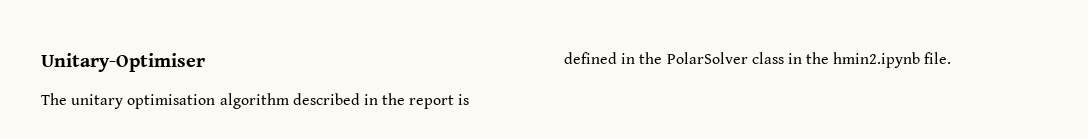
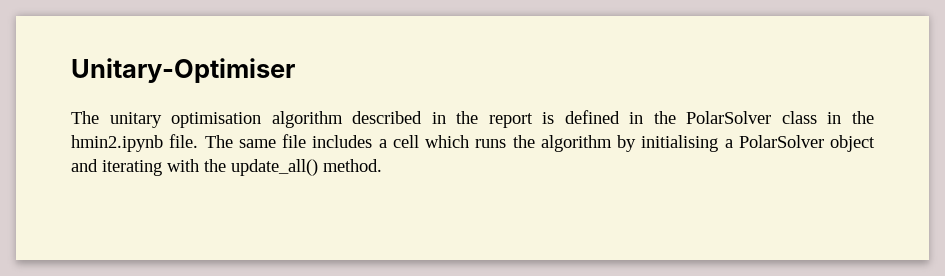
+ The same file includes a cell which runs the algorithm by initialising a PolarSolver object and iterating with the update_all() method.

